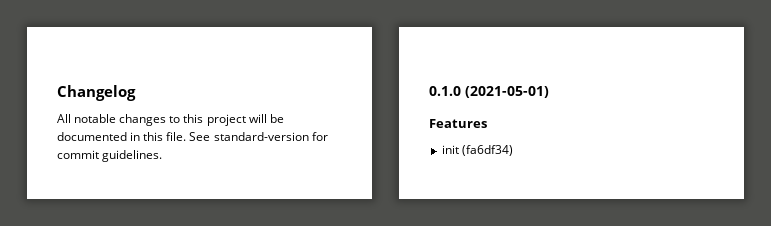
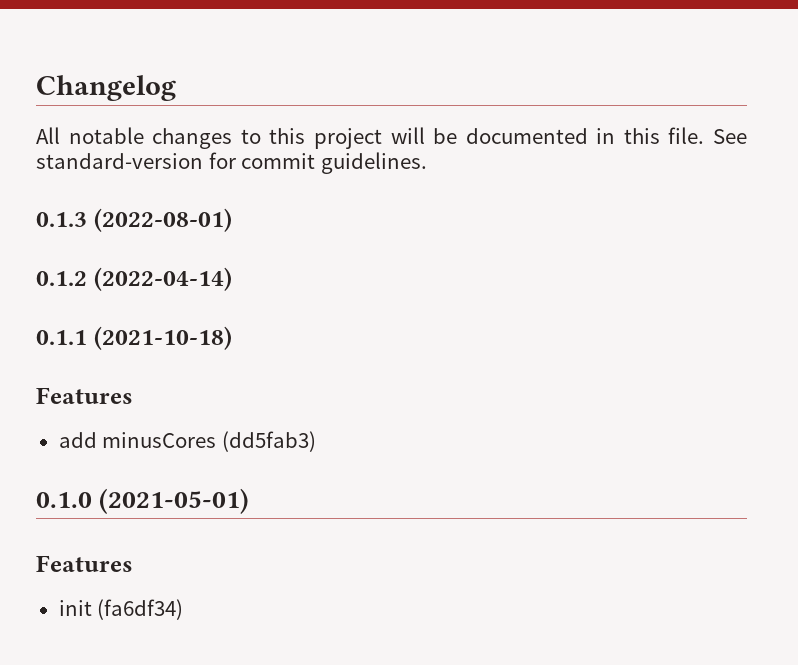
+ 0.1.3 (2022-08-01)
+ 0.1.2 (2022-04-14)
+ 0.1.1 (2021-10-18)
+ Features
+ add minusCores (dd5fab3)

